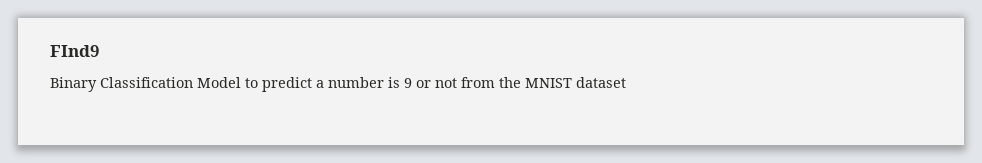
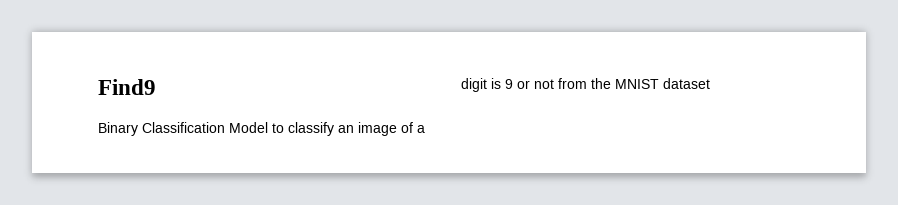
- FInd9
+ Find9
- Binary Classification Model to predict a number is 9 or not from the MNIST dataset
+ Binary Classification Model to classify an image of a digit is 9 or not from the MNIST dataset

